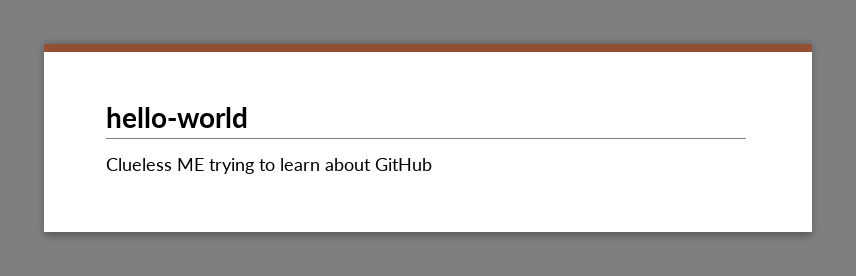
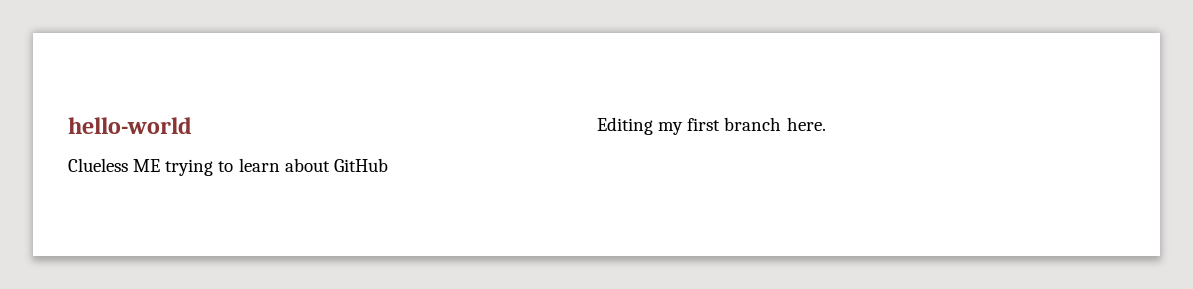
+ Editing my first branch here.

